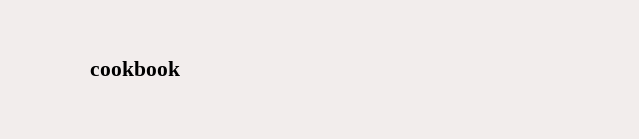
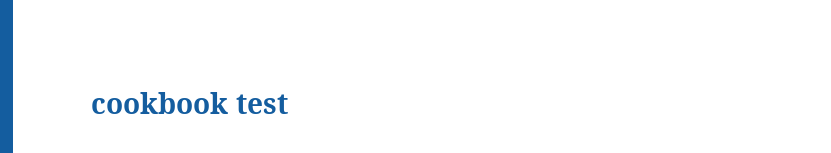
- cookbook
+ cookbook test

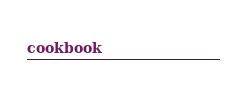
- cookbook test
+ cookbook

